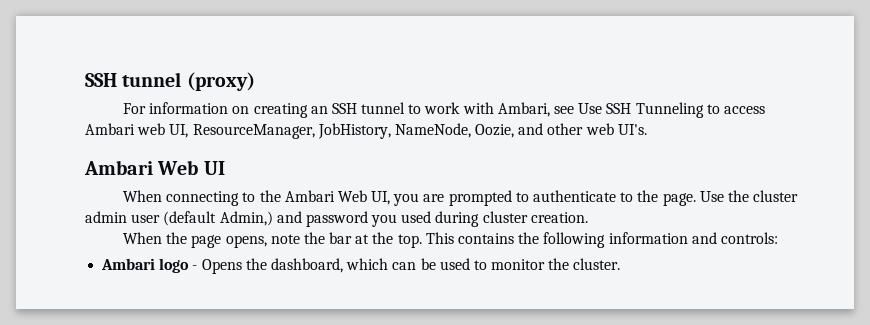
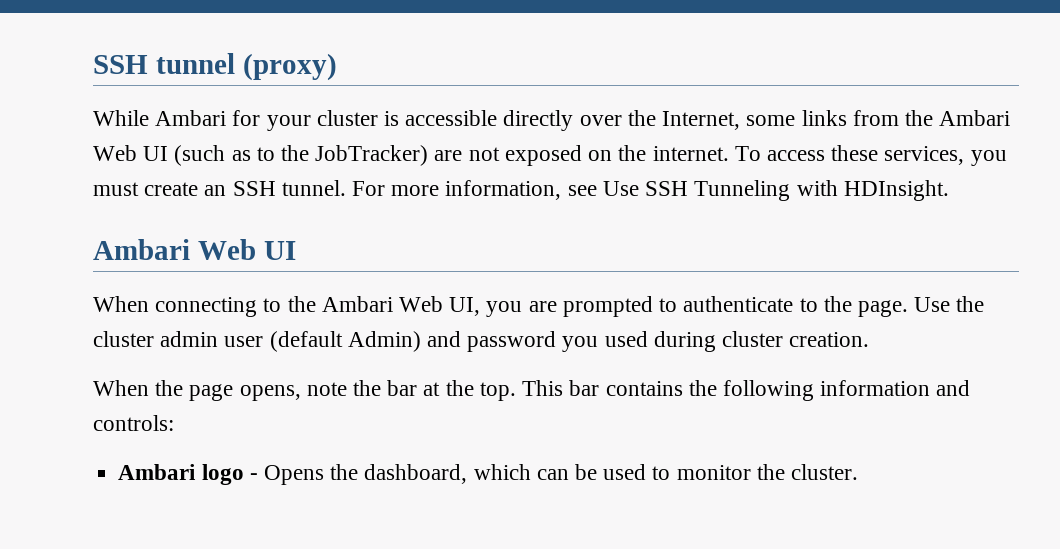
- For information on creating an SSH tunnel to work with Ambari, see Use SSH Tunneling to access Ambari web UI, ResourceManager, JobHistory, NameNode, Oozie, and other web UI's.
+ While Ambari for your cluster is accessible directly over the Internet, some links from the Ambari Web UI (such as to the JobTracker) are not exposed on the internet. To access these services, you must create an SSH tunnel. For more information, see Use SSH Tunneling with HDInsight.
- Use the cluster admin user (default Admin,) and password you used during cluster creation.
+ Use the cluster admin user (default Admin) and password you used during cluster creation.
- This contains the following information and controls:
+ This bar contains the following information and controls:

